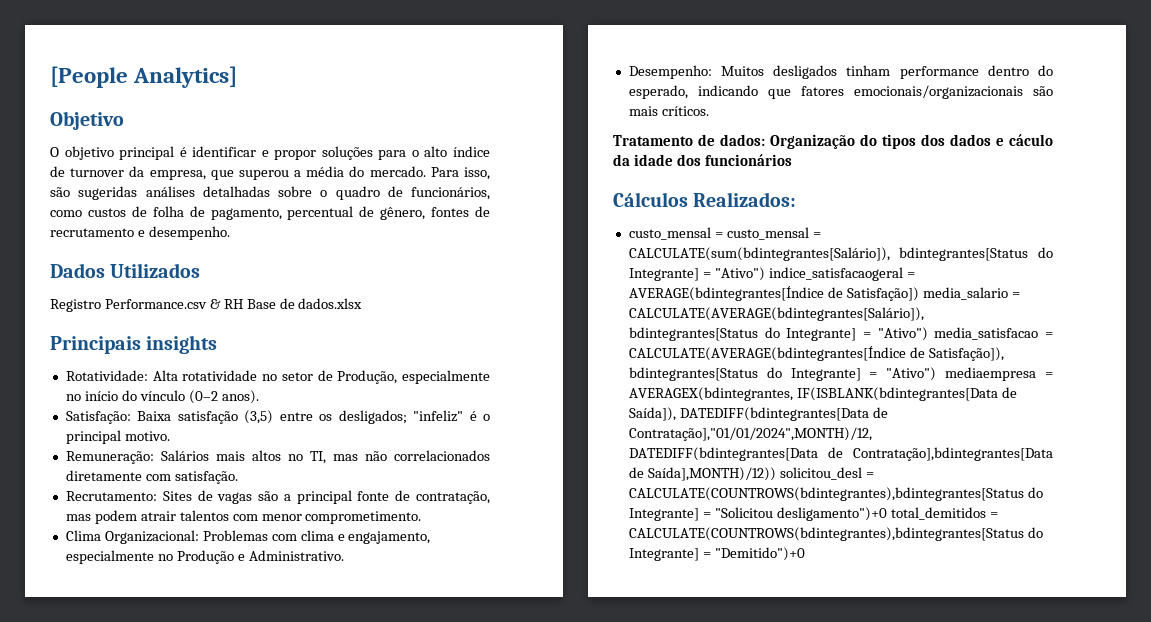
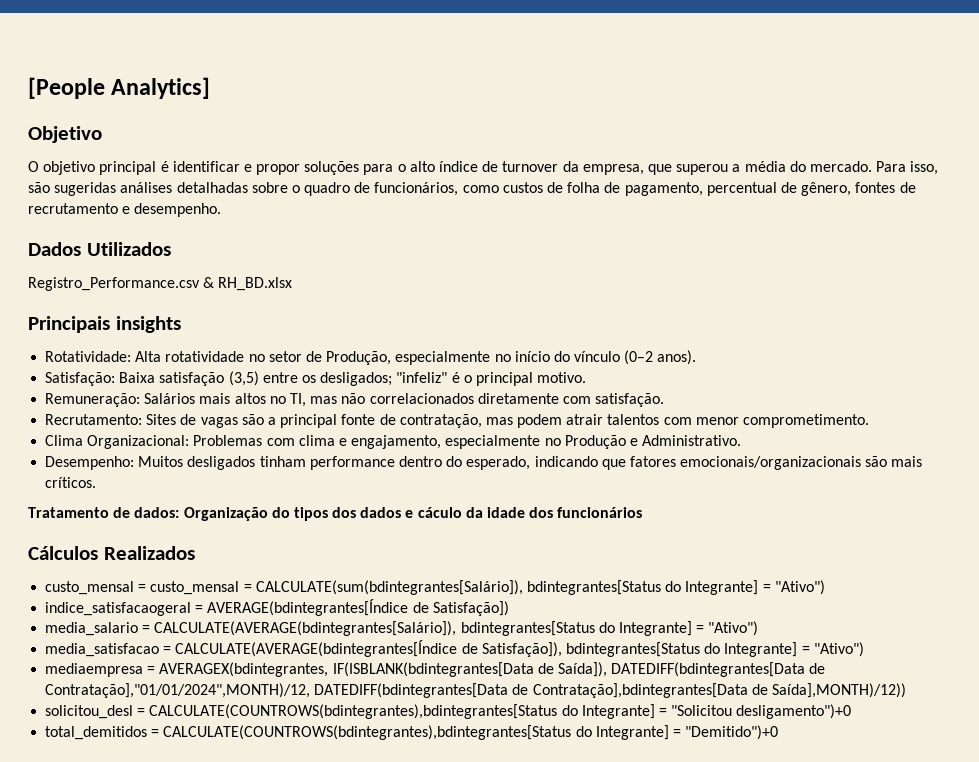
- Registro Performance.csv & RH Base de dados.xlsx
+ Registro_Performance.csv & RH_BD.xlsx
- Cálculos Realizados:
+ Cálculos Realizados
- custo_mensal = custo_mensal = CALCULATE(sum(bdintegrantes[Salário]), bdintegrantes[Status do Integrante] = "Ativo") indice_satisfacaogeral = AVERAGE(bdintegrantes[Índice de Satisfação]) media_salario = CALCULATE(AVERAGE(bdintegrantes[Salário]), bdintegrantes[Status do Integrante] = "Ativo") media_satisfacao = CALCULATE(AVERAGE(bdintegrantes[Índice de Satisfação]), bdintegrantes[Status do Integrante] = "Ativo") mediaempresa = AVERAGEX(bdintegrantes, IF(ISBLANK(bdintegrantes[Data de Saída]), DATEDIFF(bdintegrantes[Data de Contratação],"01/01/2024",MONTH)/12, DATEDIFF(bdintegrantes[Data de Contratação],bdintegrantes[Data de Saída],MONTH)/12)) solicitou_desl = CALCULATE(COUNTROWS(bdintegrantes),bdintegrantes[Status do Integrante] = "Solicitou desligamento")+0 total_demitidos = CALCULATE(COUNTROWS(bdintegrantes),bdintegrantes[Status do Integrante] = "Demitido")+0
+ custo_mensal = custo_mensal = CALCULATE(sum(bdintegrantes[Salário]), bdintegrantes[Status do Integrante] = "Ativo")
+ indice_satisfacaogeral = AVERAGE(bdintegrantes[Índice de Satisfação])
+ media_salario = CALCULATE(AVERAGE(bdintegrantes[Salário]), bdintegrantes[Status do Integrante] = "Ativo")
+ media_satisfacao = CALCULATE(AVERAGE(bdintegrantes[Índice de Satisfação]), bdintegrantes[Status do Integrante] = "Ativo")
+ mediaempresa = AVERAGEX(bdintegrantes, IF(ISBLANK(bdintegrantes[Data de Saída]), DATEDIFF(bdintegrantes[Data de Contratação],"01/01/2024",MONTH)/12, DATEDIFF(bdintegrantes[Data de Contratação],bdintegrantes[Data de Saída],MONTH)/12))
+ solicitou_desl = CALCULATE(COUNTROWS(bdintegrantes),bdintegrantes[Status do Integrante] = "Solicitou desligamento")+0
+ total_demitidos = CALCULATE(COUNTROWS(bdintegrantes),bdintegrantes[Status do Integrante] = "Demitido")+0

